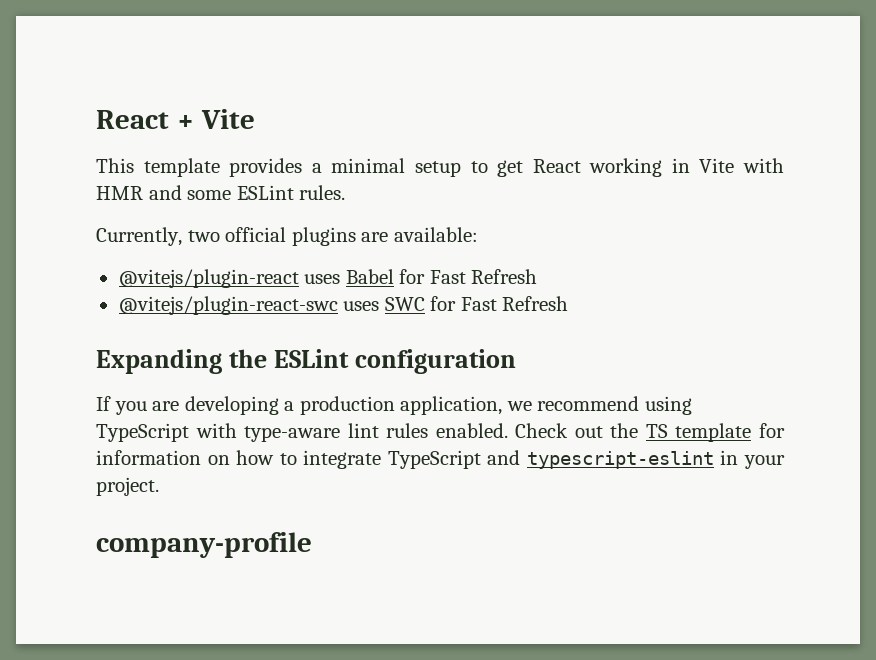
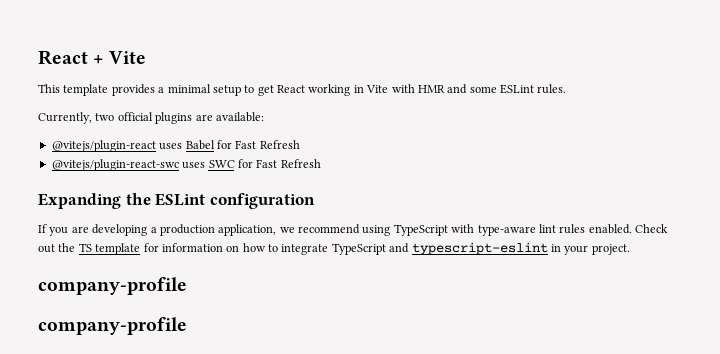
  Check out the TS template for information on how to integrate TypeScript and typescript-eslint in your project.
+ company-profile

